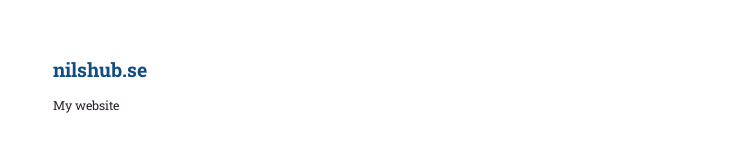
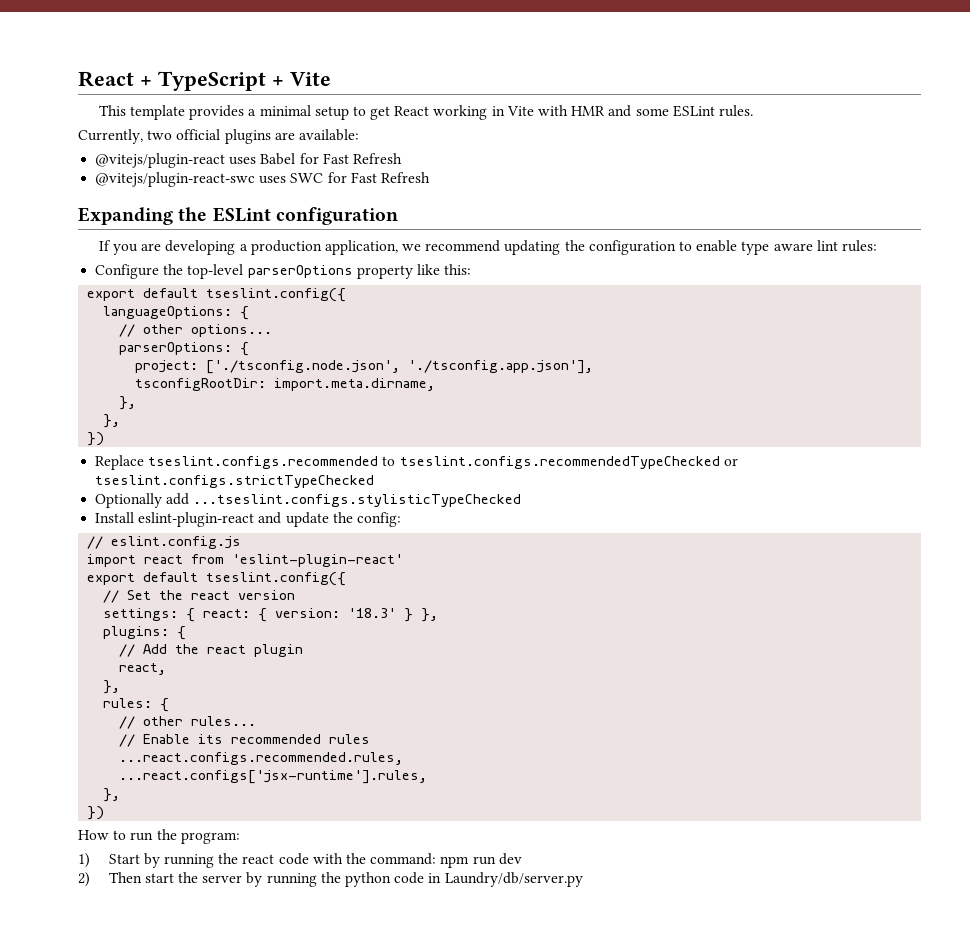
- nilshub.se
- My website
+ React + TypeScript + Vite
+ This template provides a minimal setup to get React working in Vite with HMR and some ESLint rules.
+ Currently, two official plugins are available:
+ @vitejs/plugin-react uses Babel for Fast Refresh
+ @vitejs/plugin-react-swc uses SWC for Fast Refresh
+ Expanding the ESLint configuration
+ If you are developing a production application, we recommend updating the configuration to enable type aware lint rules:
+ Configure the top-level parserOptions property like this:
+ export default tseslint.config({
+ languageOptions: {
+ // other options...
+ parserOptions: {
+ project: ['./tsconfig.node.json', './tsconfig.app.json'],
+ tsconfigRootDir: import.meta.dirname,
+ },
+ },
+ })
+ Replace tseslint.configs.recommended to tseslint.configs.recommendedTypeChecked or tseslint.configs.strictTypeChecked
+ Optionally add ...tseslint.configs.stylisticTypeChecked
+ Install eslint-plugin-react and update the config:
+ // eslint.config.js
+ import react from 'eslint-plugin-react'
+ export default tseslint.config({
+ // Set the react version
+ settings: { react: { version: '18.3' } },
+ plugins: {
+ // Add the react plugin
+ react,
+ },
+ rules: {
+ // other rules...
+ // Enable its recommended rules
+ ...react.configs.recommended.rules,
+ ...react.configs['jsx-runtime'].rules,
+ },
+ })
+ How to run the program:
+ 1) Start by running the react code with the command: npm run dev
+ 2) Then start the server by running the python code in Laundry/db/server.py

